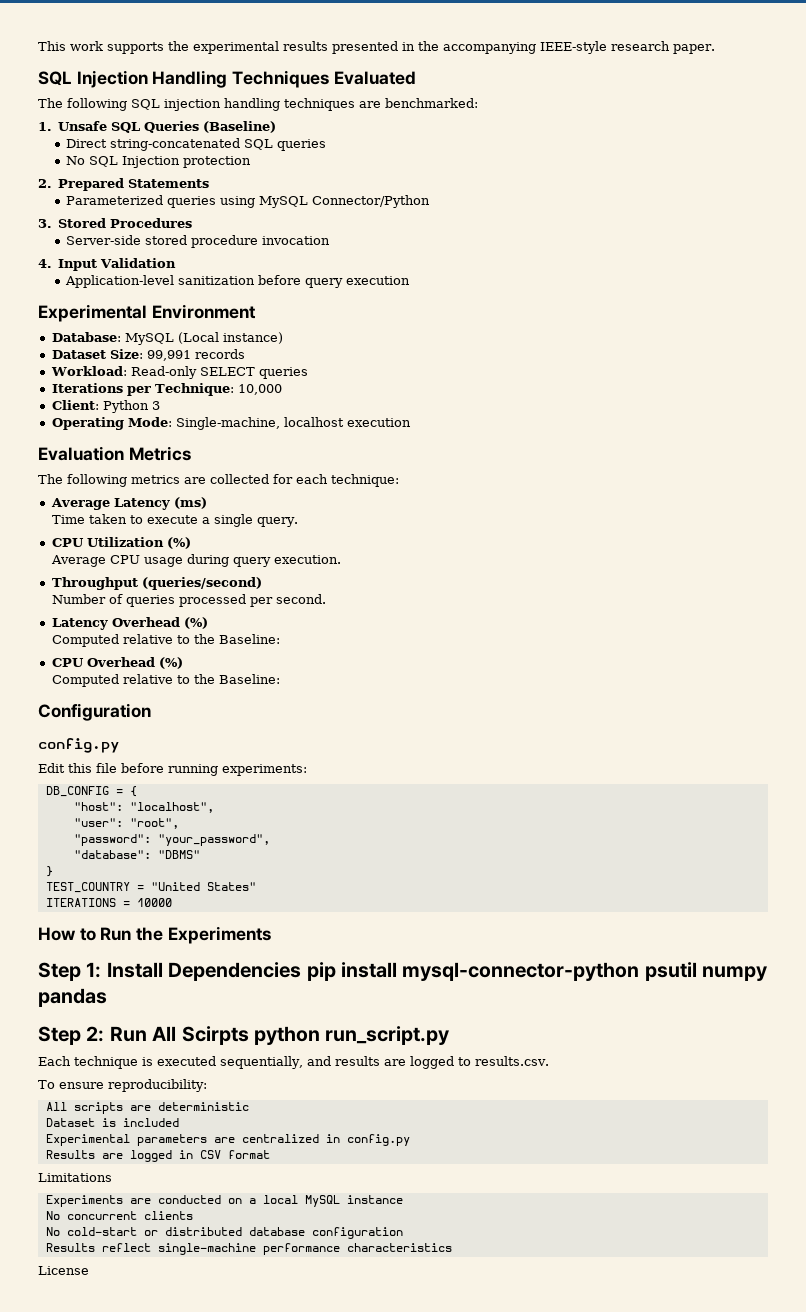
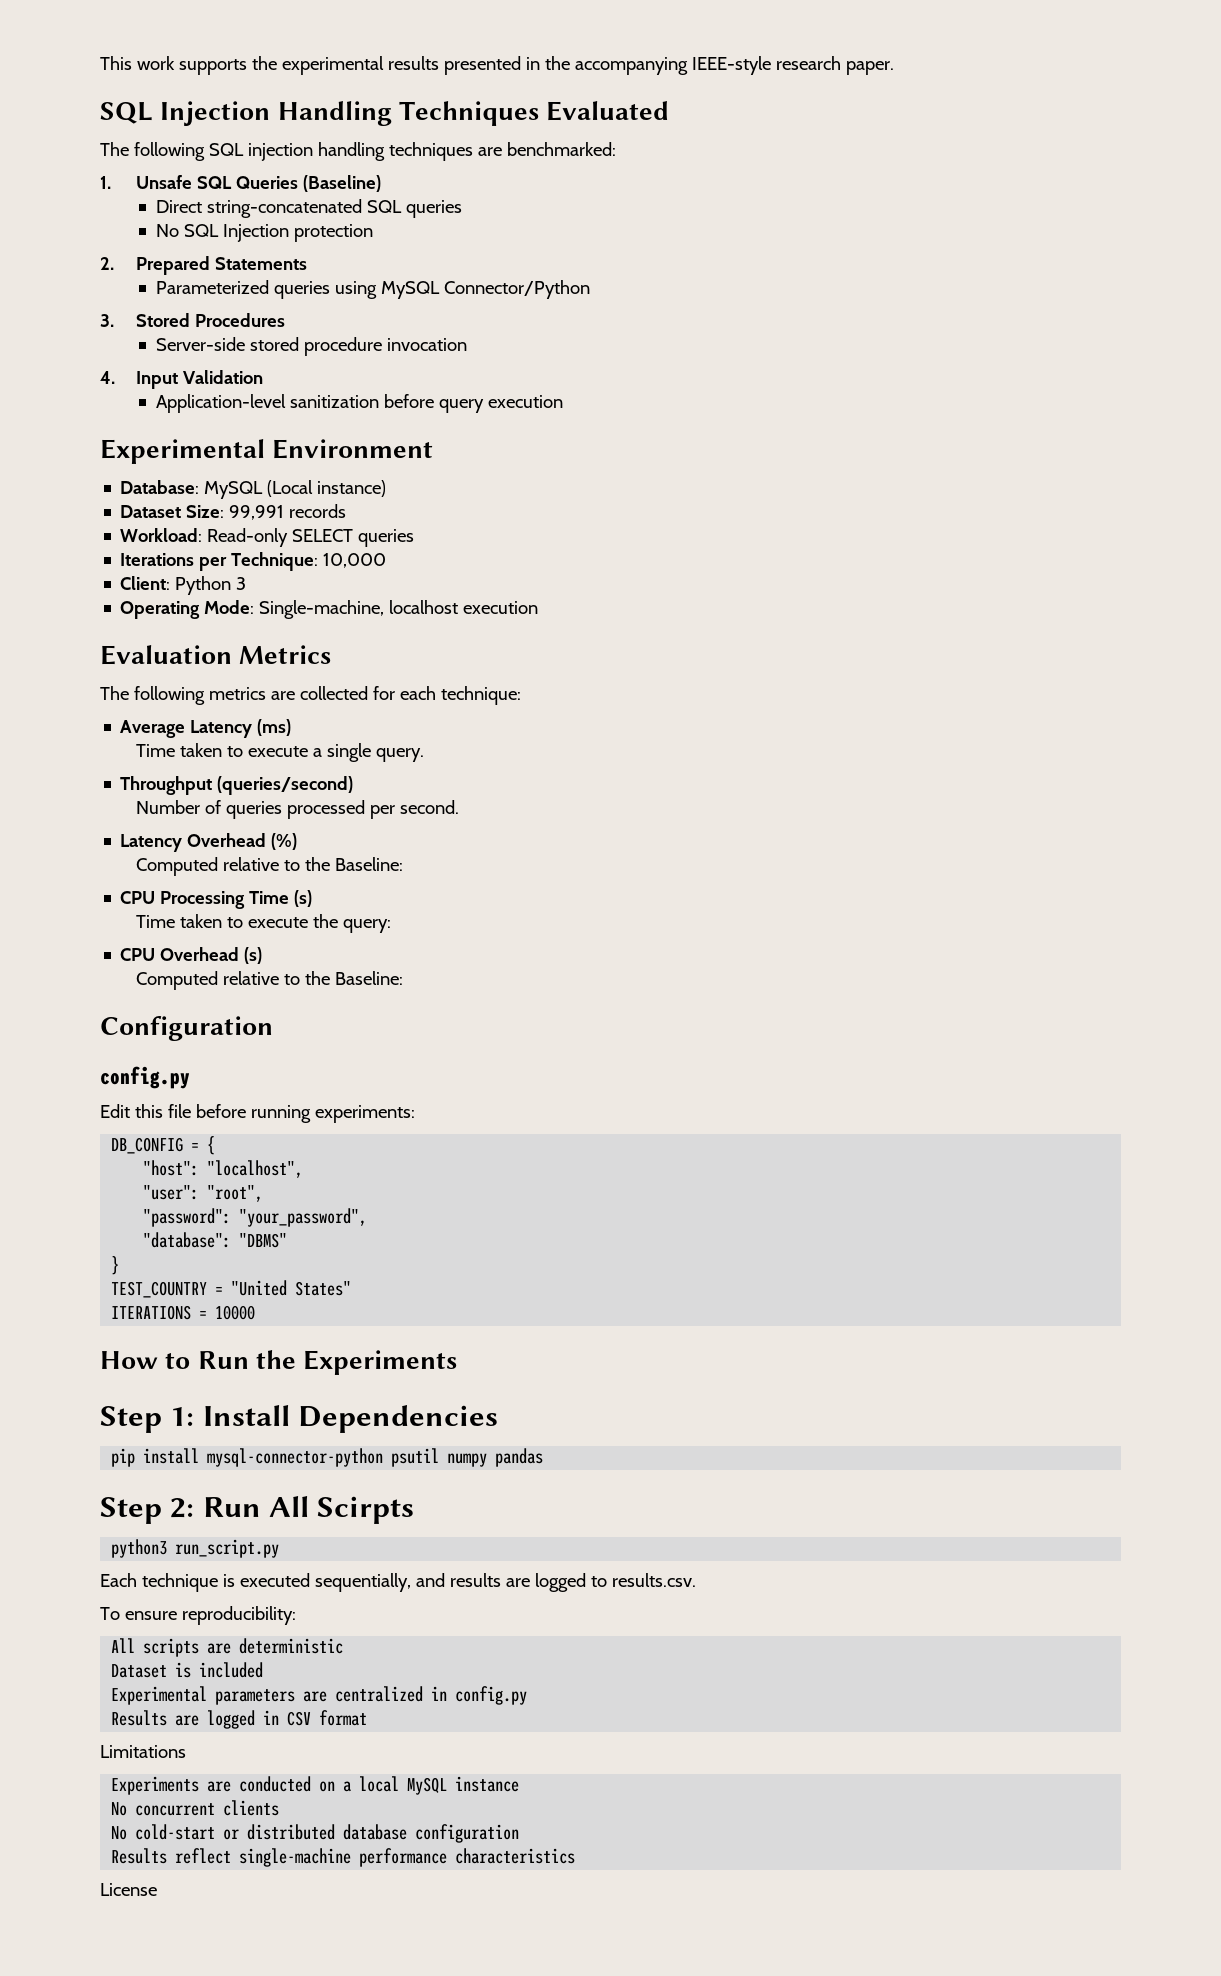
- CPU Utilization (%)
- Average CPU usage during query execution.
+ CPU Processing Time (s)
+ Time taken to execute the query:
- CPU Overhead (%)
+ CPU Overhead (s)
- Step 1: Install Dependencies pip install mysql-connector-python psutil numpy pandas
+ Step 1: Install Dependencies
+ pip install mysql-connector-python psutil numpy pandas
- Step 2: Run All Scirpts python run_script.py
+ Step 2: Run All Scirpts
+ python3 run_script.py

